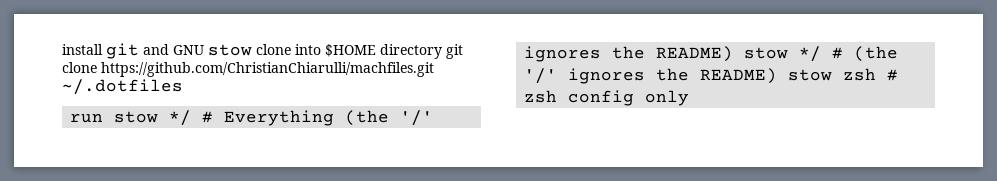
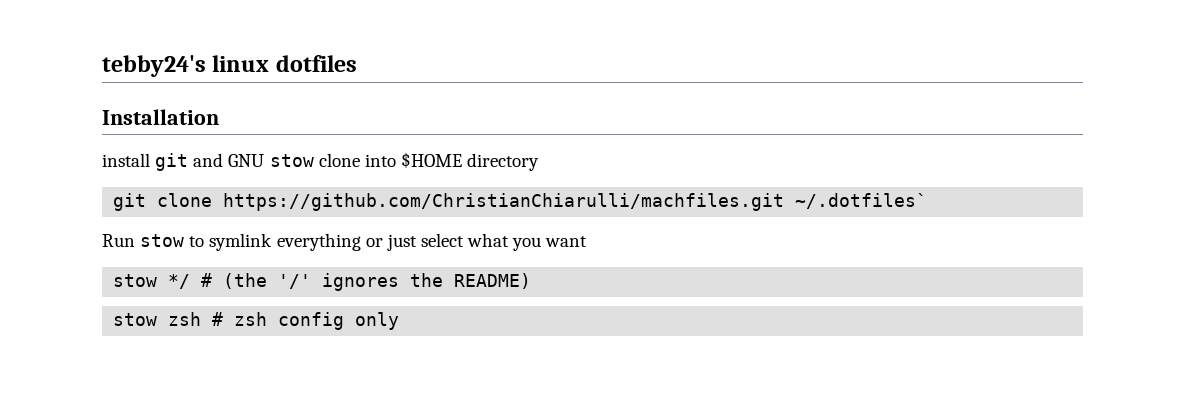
+ tebby24's linux dotfiles
+ Installation
- install git and GNU stow clone into $HOME directory git clone https://github.com/ChristianChiarulli/machfiles.git ~/.dotfiles
- run stow */ # Everything (the '/' ignores the README) stow */ # (the '/' ignores the README) stow zsh # zsh config only
+ install git and GNU stow clone into $HOME directory
+ git clone https://github.com/ChristianChiarulli/machfiles.git ~/.dotfiles`
+ Run stow to symlink everything or just select what you want
+ stow */ # (the '/' ignores the README)
+ stow zsh # zsh config only

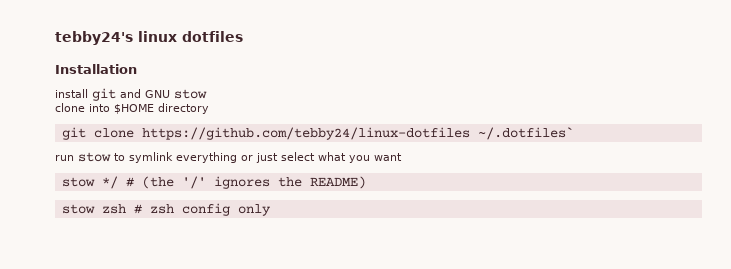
- install git and GNU stow clone into $HOME directory
+ install git and GNU stow
+ clone into $HOME directory
- git clone https://github.com/ChristianChiarulli/machfiles.git ~/.dotfiles`
+ git clone https://github.com/tebby24/linux-dotfiles ~/.dotfiles`
- Run stow to symlink everything or just select what you want
+ run stow to symlink everything or just select what you want

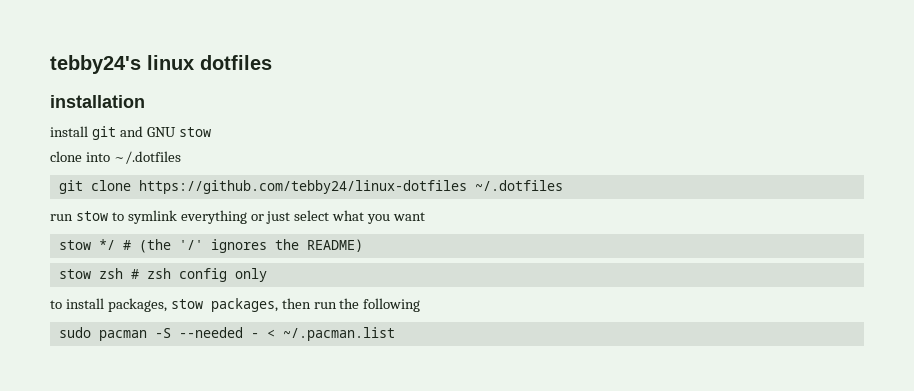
- Installation
+ installation
- clone into $HOME directory
+ clone into ~/.dotfiles
- git clone https://github.com/tebby24/linux-dotfiles ~/.dotfiles`
+ git clone https://github.com/tebby24/linux-dotfiles ~/.dotfiles
+ to install packages, stow packages, then run the following
+ sudo pacman -S --needed - < ~/.pacman.list

